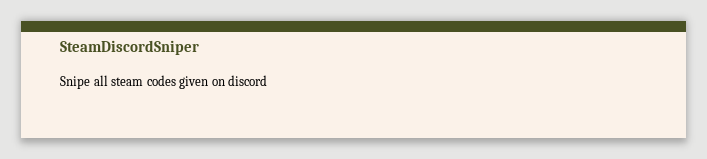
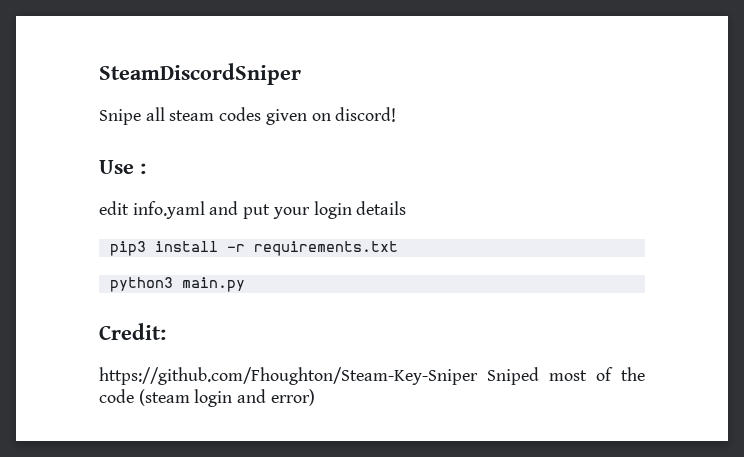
- Snipe all steam codes given on discord
+ Snipe all steam codes given on discord!
+ Use :
+ edit info.yaml and put your login details
+ pip3 install -r requirements.txt
+ python3 main.py
+ Credit:
+ https://github.com/Fhoughton/Steam-Key-Sniper Sniped most of the code (steam login and error)

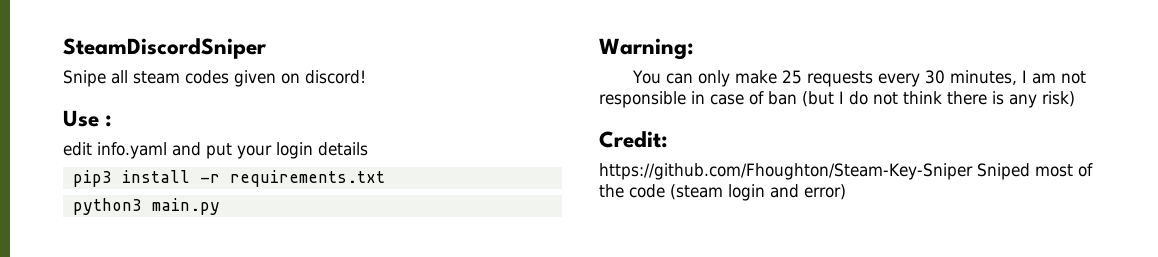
+ Warning:
+ You can only make 25 requests every 30 minutes, I am not responsible in case of ban (but I do not think there is any risk)

